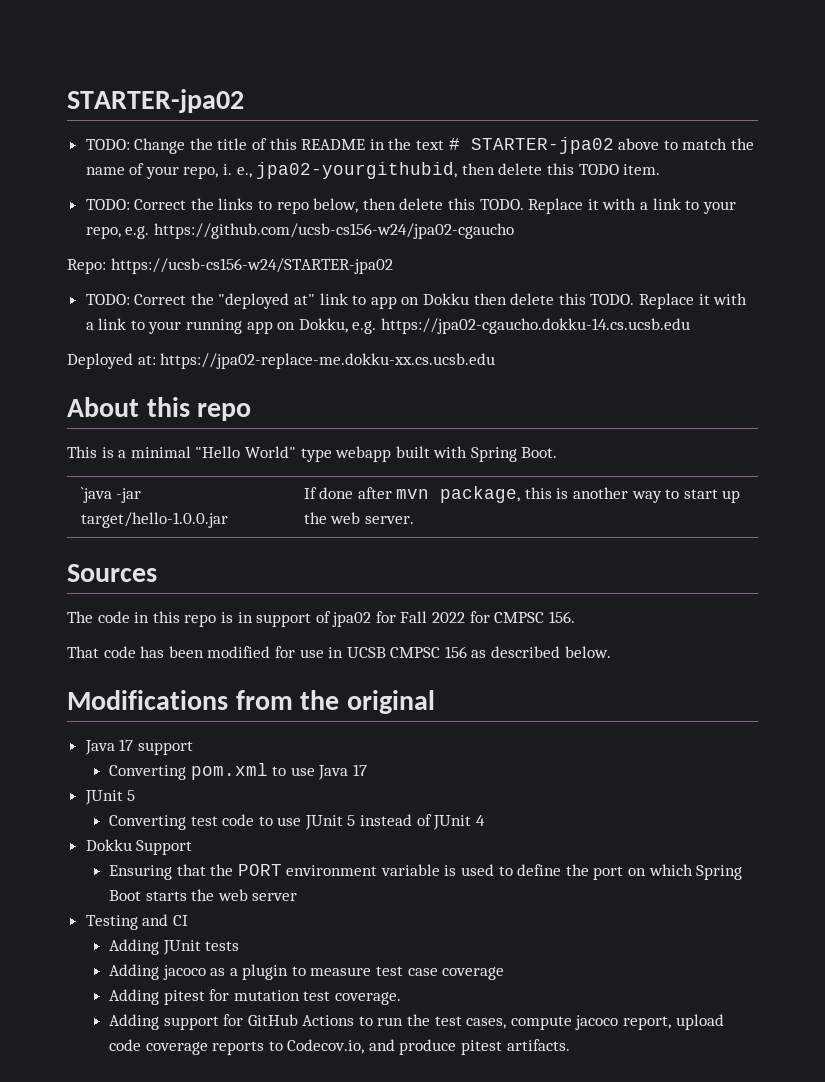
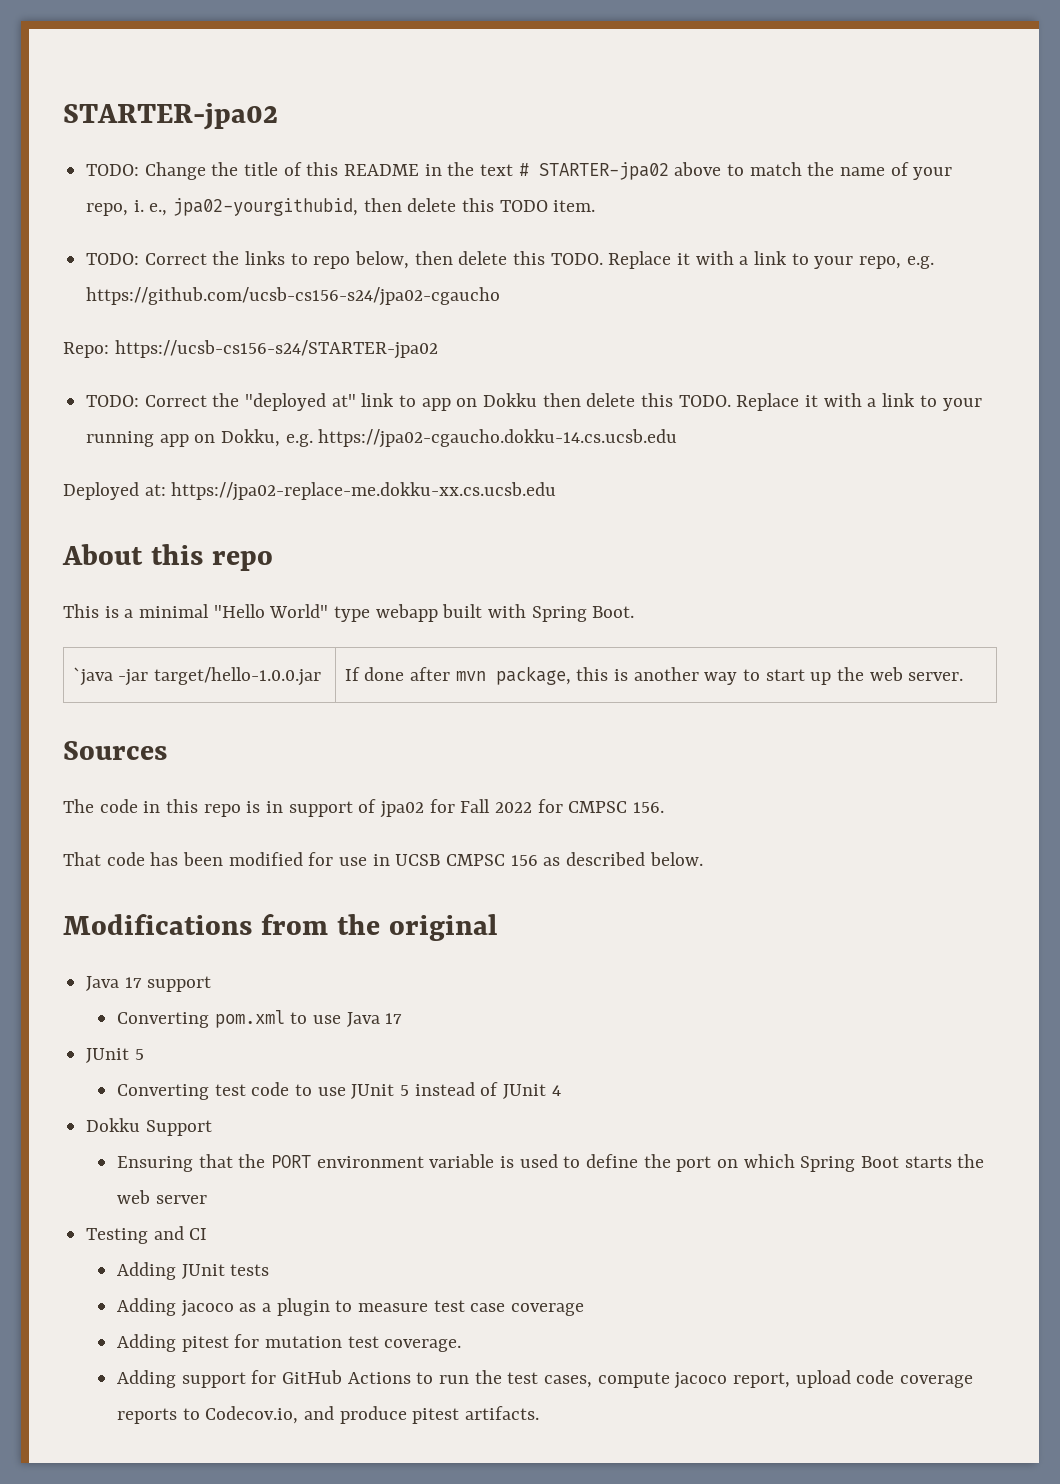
- Replace it with a link to your repo, e.g. https://github.com/ucsb-cs156-w24/jpa02-cgaucho
+ Replace it with a link to your repo, e.g. https://github.com/ucsb-cs156-s24/jpa02-cgaucho
- Repo: https://ucsb-cs156-w24/STARTER-jpa02
+ Repo: https://ucsb-cs156-s24/STARTER-jpa02

